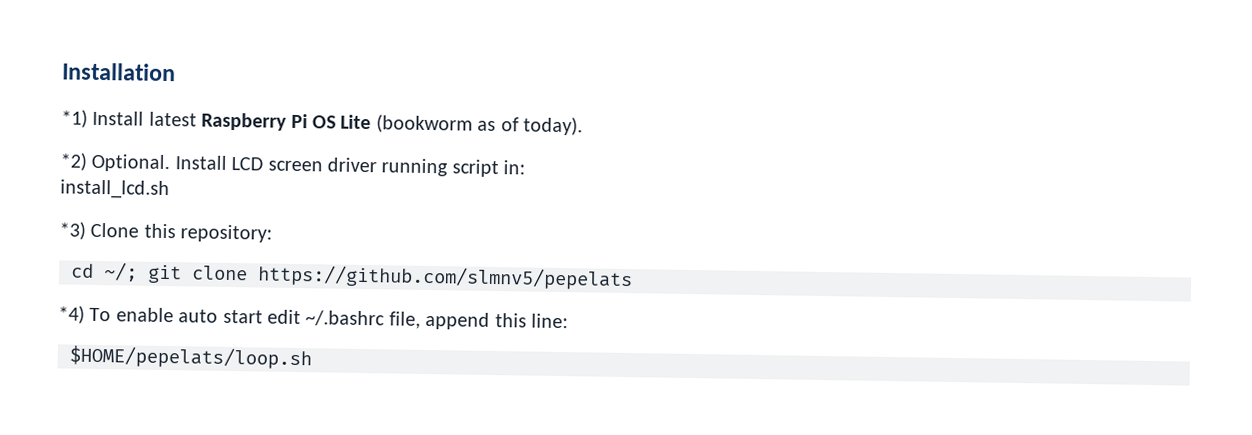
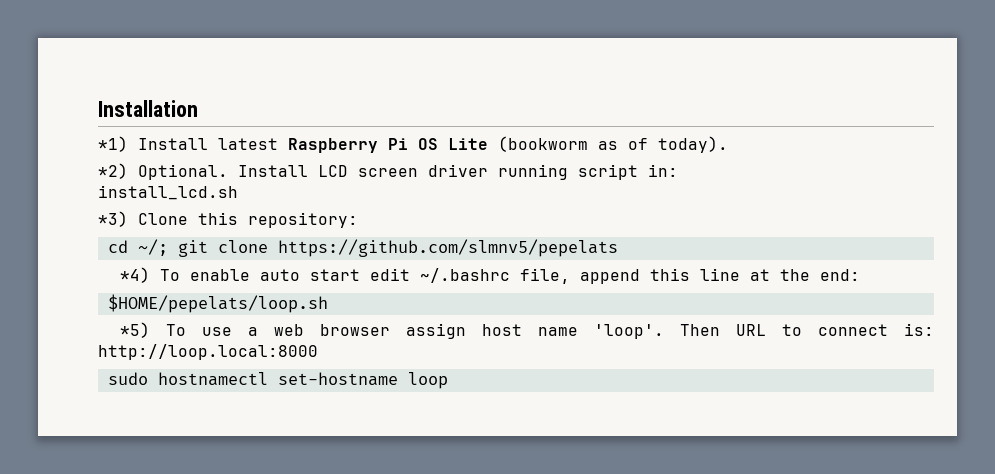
- *4) To enable auto start edit ~/.bashrc file, append this line:
+ *4) To enable auto start edit ~/.bashrc file, append this line at the end:
  $HOME/pepelats/loop.sh
+ *5) To use a web browser assign host name 'loop'. Then URL to connect is: http://loop.local:8000
+ sudo hostnamectl set-hostname loop

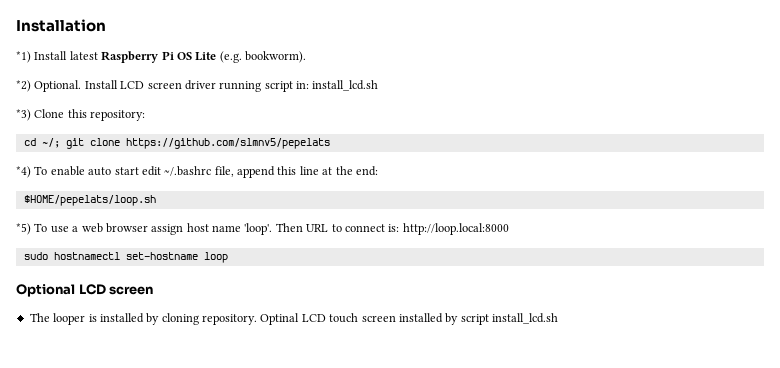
- *1) Install latest Raspberry Pi OS Lite (bookworm as of today).
+ *1) Install latest Raspberry Pi OS Lite (e.g. bookworm).
- Install LCD screen driver running script in:
- install_lcd.sh
+ Install LCD screen driver running script in: install_lcd.sh
+ Optional LCD screen
+ The looper is installed by cloning repository. Optinal LCD touch screen installed by script install_lcd.sh

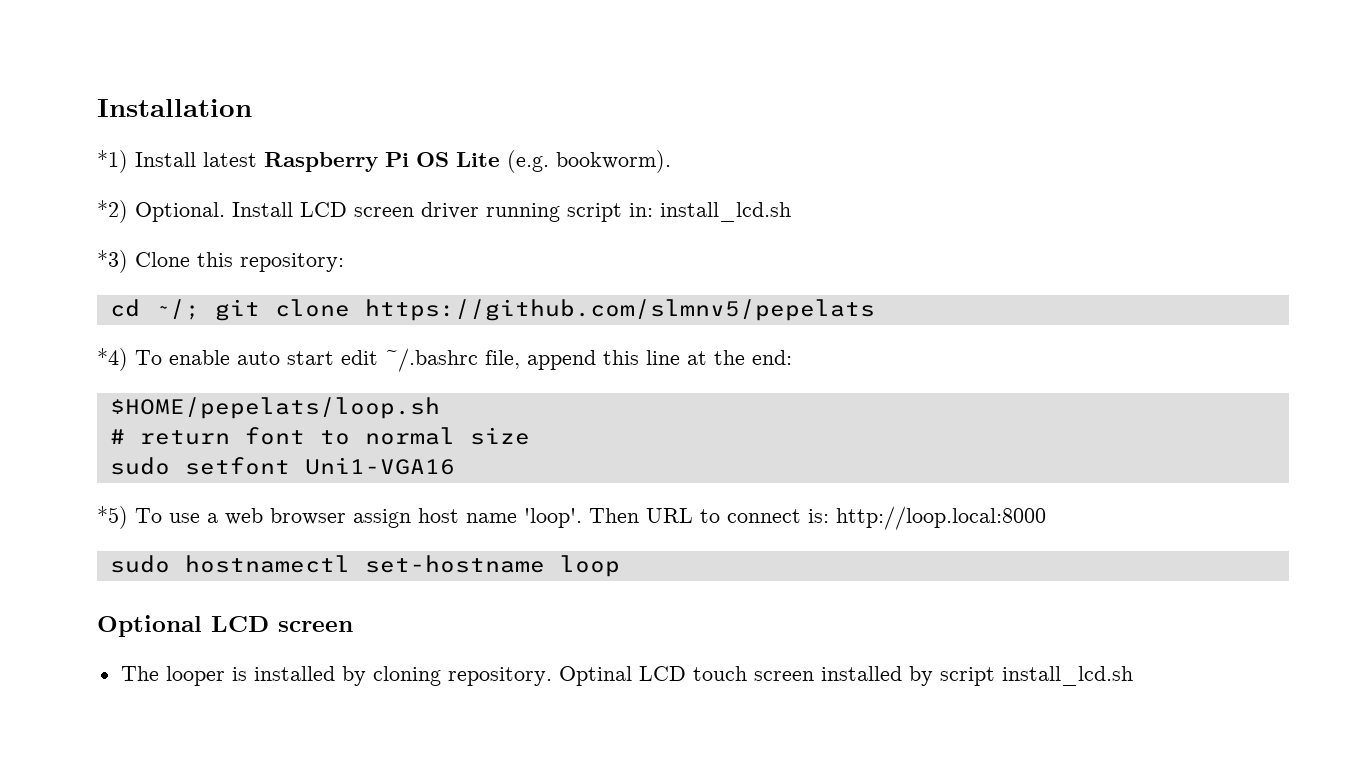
+ # return font to normal size
+ sudo setfont Uni1-VGA16

